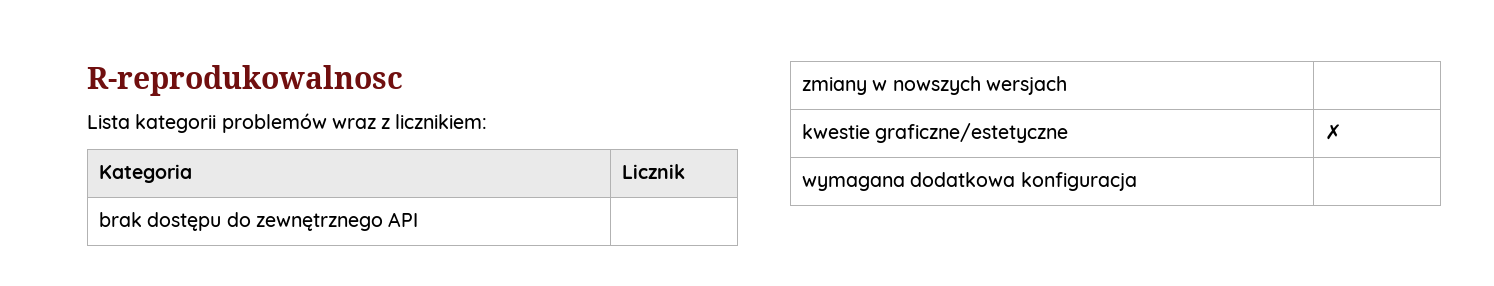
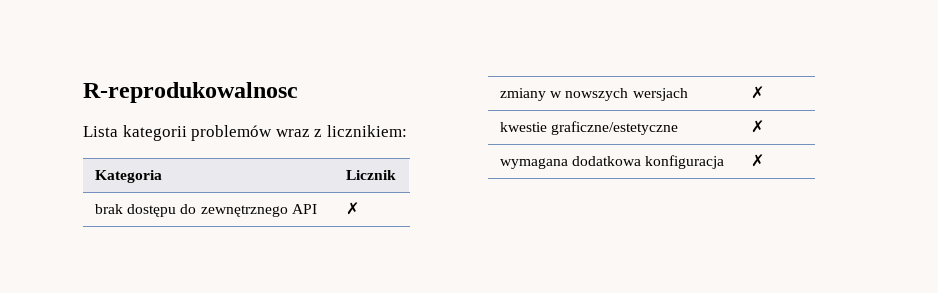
- brak dostępu do zewnętrznego API |
+ brak dostępu do zewnętrznego API | ✗
- zmiany w nowszych wersjach |
+ zmiany w nowszych wersjach | ✗
- wymagana dodatkowa konfiguracja |
+ wymagana dodatkowa konfiguracja | ✗

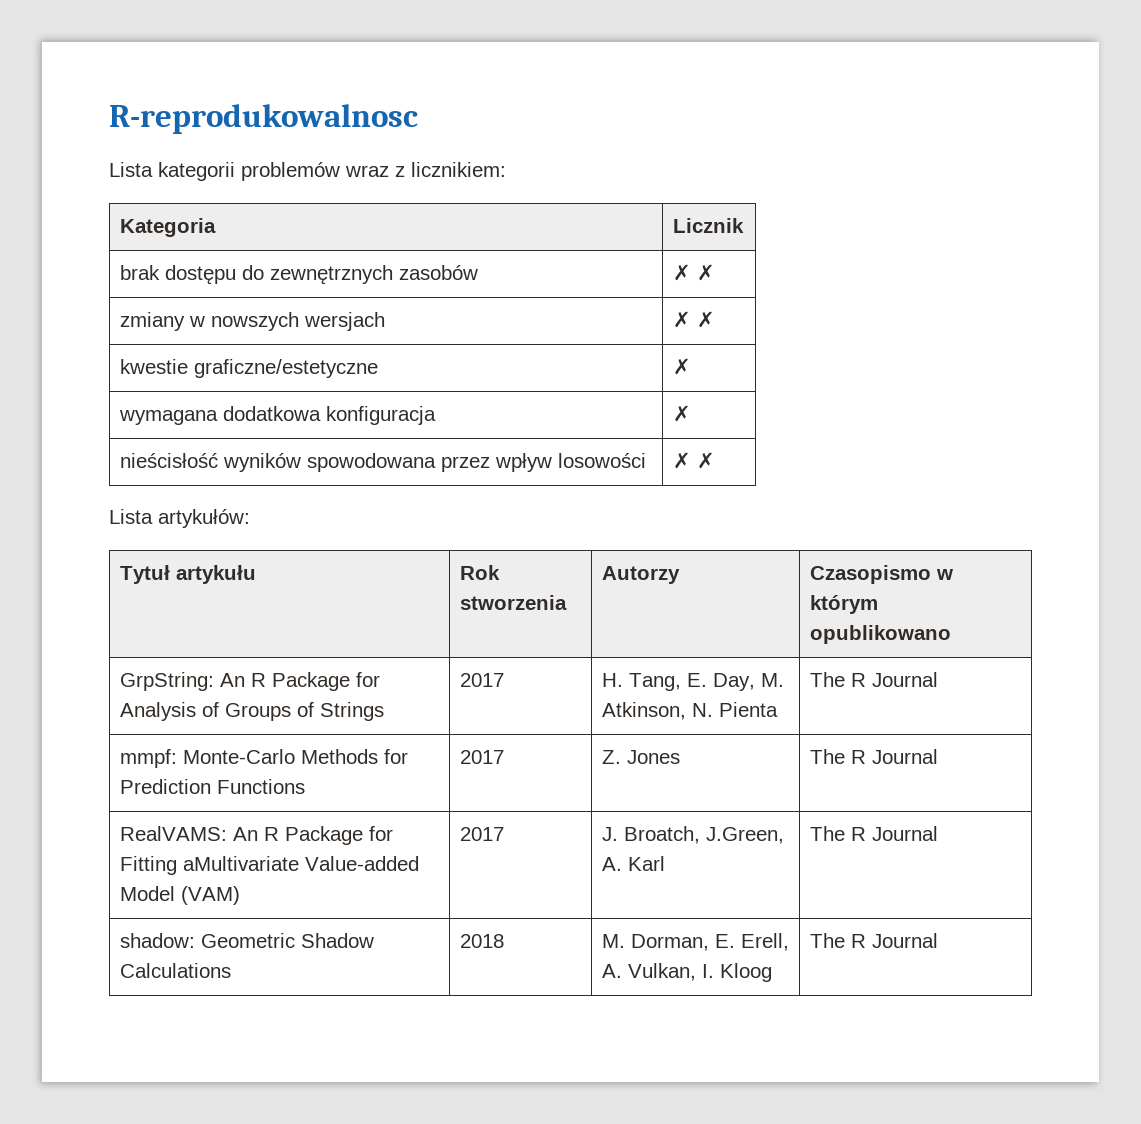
- brak dostępu do zewnętrznego API | ✗
+ brak dostępu do zewnętrznych zasobów | ✗ ✗
- zmiany w nowszych wersjach | ✗
+ zmiany w nowszych wersjach | ✗ ✗
+ nieścisłość wyników spowodowana przez wpływ losowości | ✗ ✗
+ Lista artykułów:
+ Tytuł artykułu | Rok stworzenia | Autorzy | Czasopismo w którym opublikowano
+ GrpString: An R Package for Analysis of Groups of Strings | 2017 | H. Tang, E. Day, M. Atkinson, N. Pienta | The R Journal
+ mmpf: Monte-Carlo Methods for Prediction Functions | 2017 | Z. Jones | The R Journal
+ RealVAMS: An R Package for Fitting aMultivariate Value-added Model (VAM) | 2017 | J. Broatch, J.Green, A. Karl | The R Journal
+ shadow: Geometric Shadow Calculations | 2018 | M. Dorman, E. Erell, A. Vulkan, I. Kloog | The R Journal

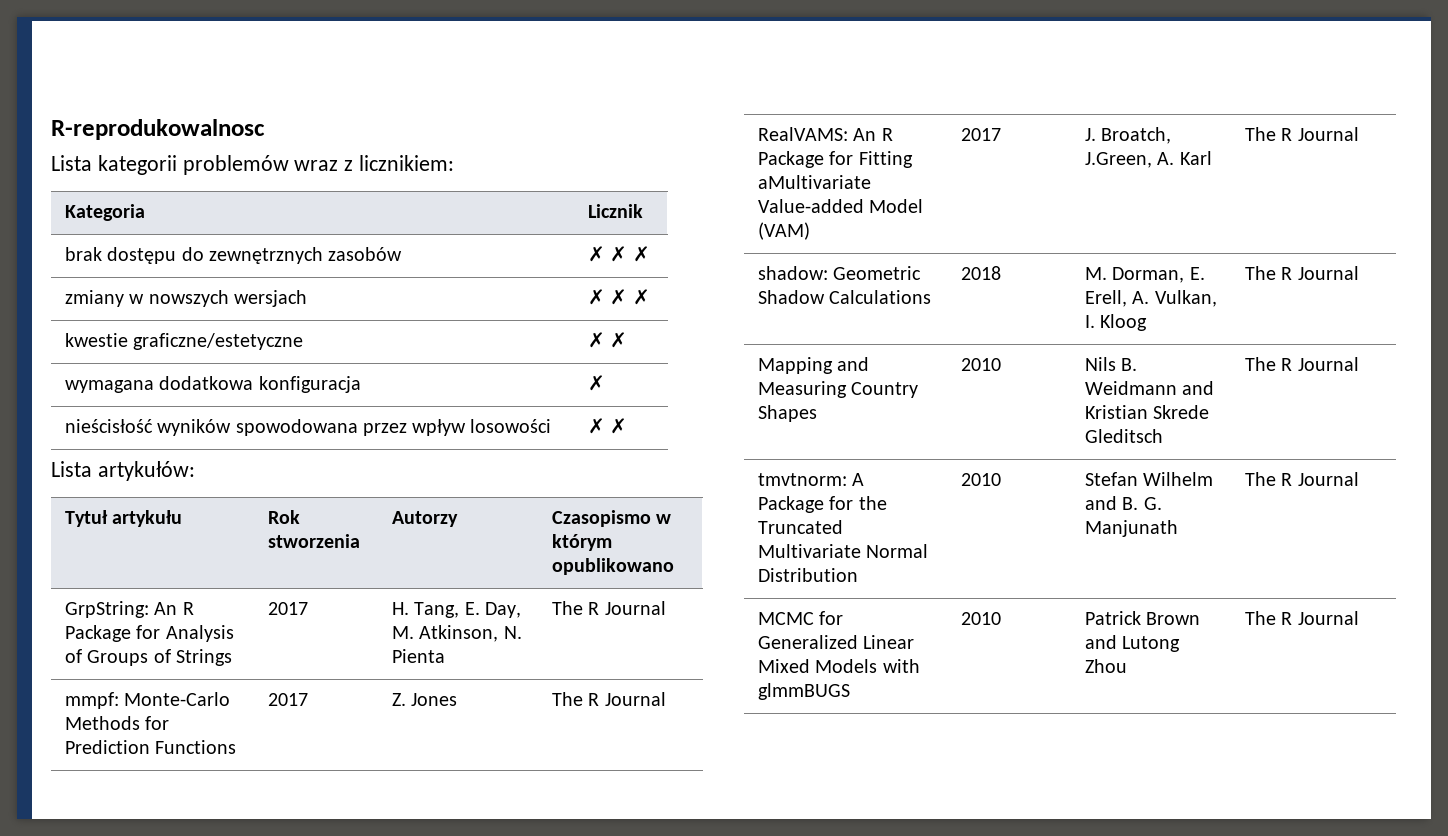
- brak dostępu do zewnętrznych zasobów | ✗ ✗
+ brak dostępu do zewnętrznych zasobów | ✗ ✗ ✗
- zmiany w nowszych wersjach | ✗ ✗
+ zmiany w nowszych wersjach | ✗ ✗ ✗
- kwestie graficzne/estetyczne | ✗
+ kwestie graficzne/estetyczne | ✗ ✗
+ Mapping and Measuring Country Shapes | 2010 | Nils B. Weidmann and Kristian Skrede Gleditsch | The R Journal
+ tmvtnorm: A Package for the Truncated Multivariate Normal Distribution | 2010 | Stefan Wilhelm and B. G. Manjunath | The R Journal
+ MCMC for Generalized Linear Mixed Models with glmmBUGS | 2010 | Patrick Brown and Lutong Zhou | The R Journal

